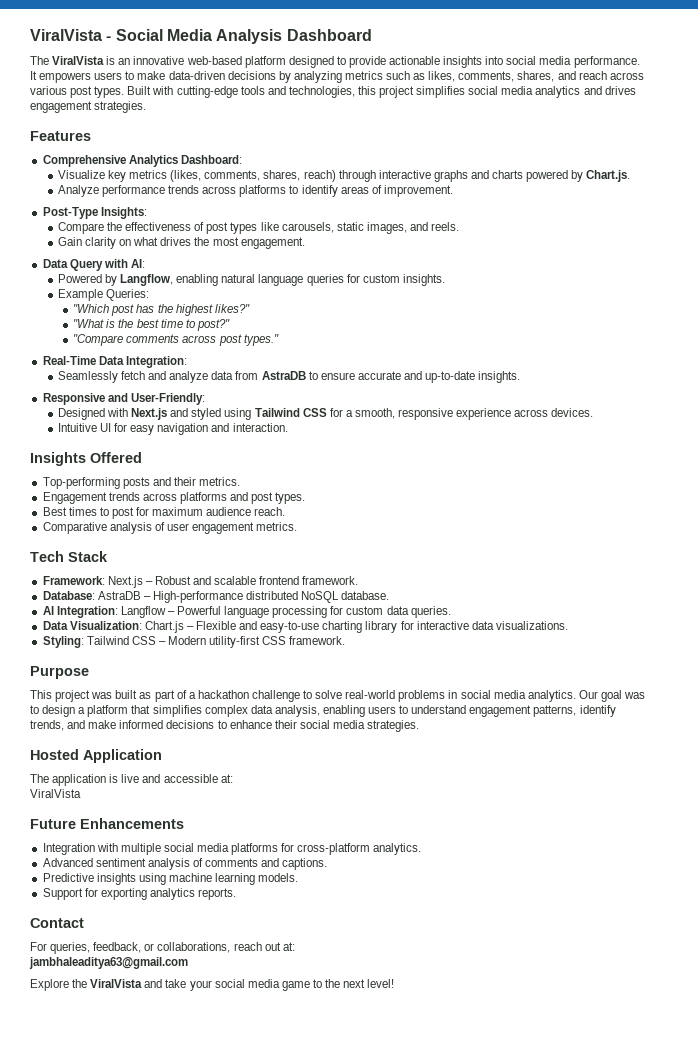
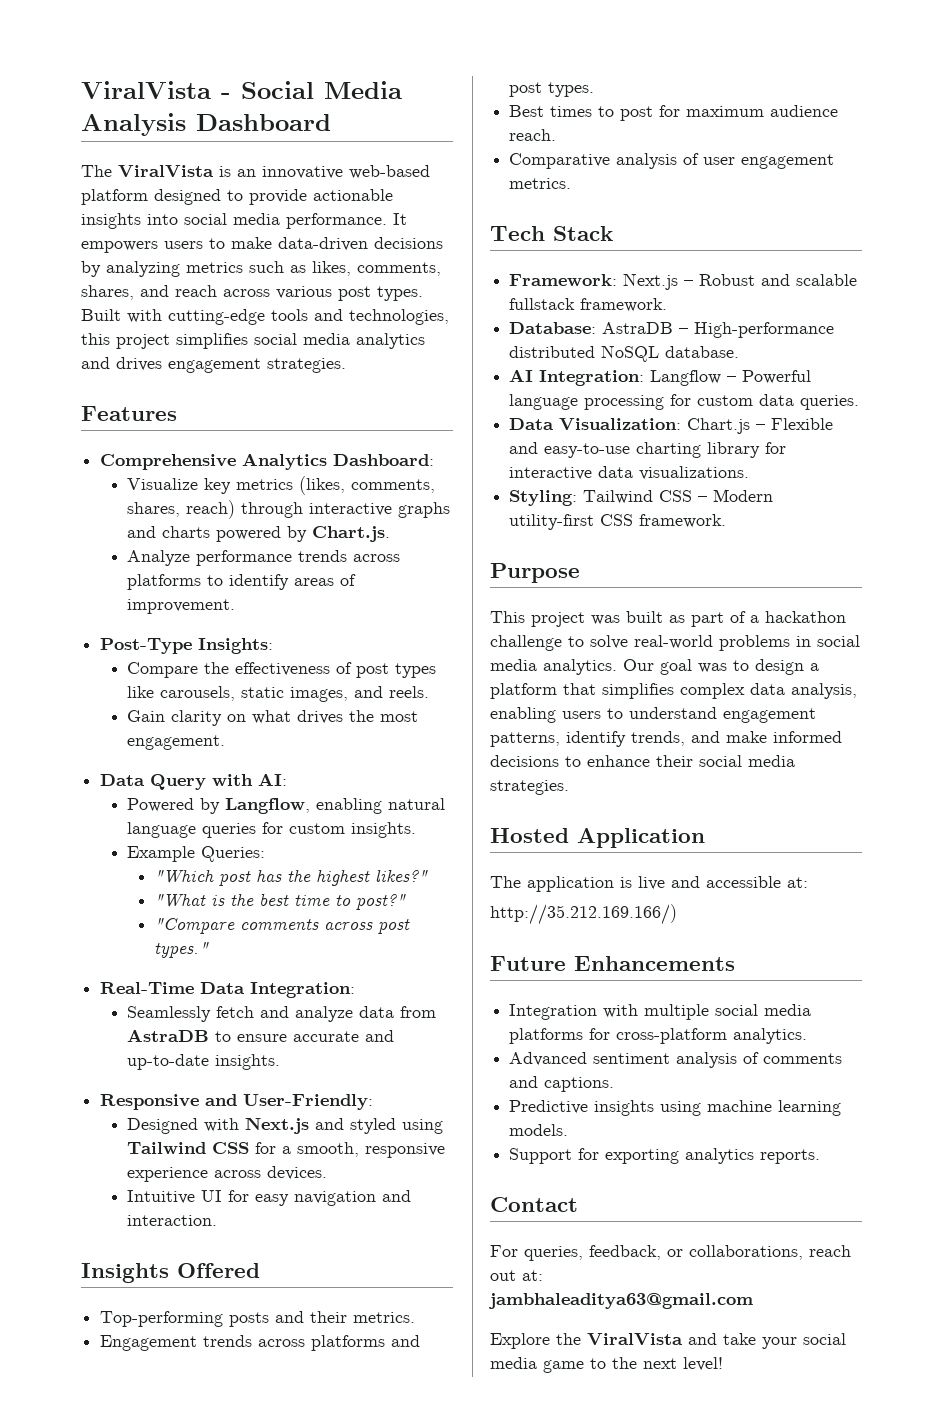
- Framework: Next.js – Robust and scalable frontend framework.
+ Framework: Next.js – Robust and scalable fullstack framework.
  The application is live and accessible at:
- ViralVista
+ http://35.212.169.166/)

